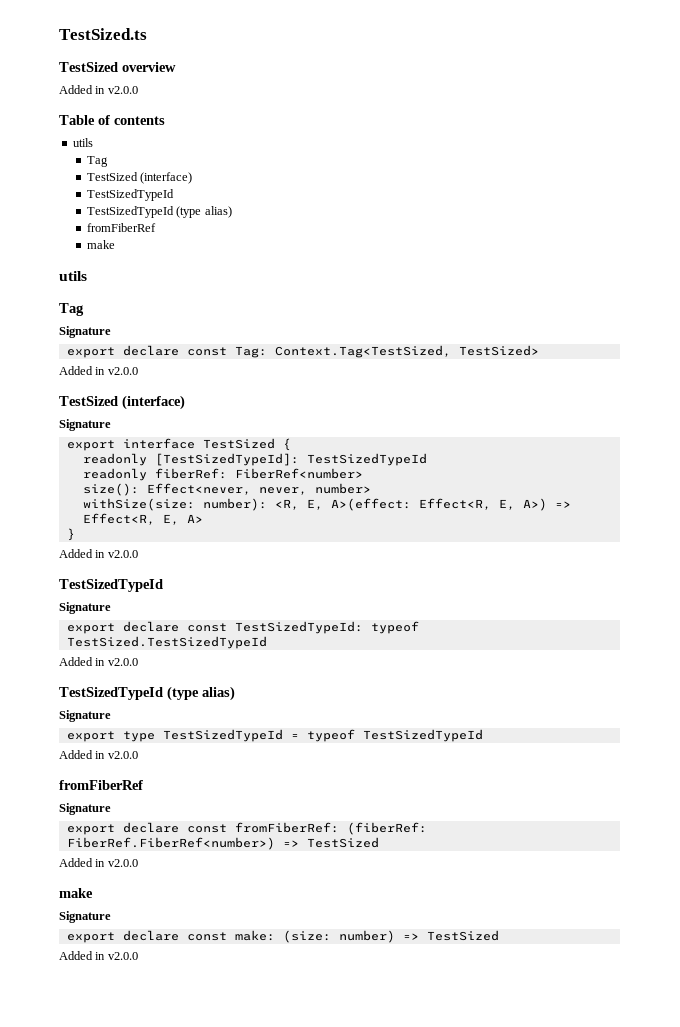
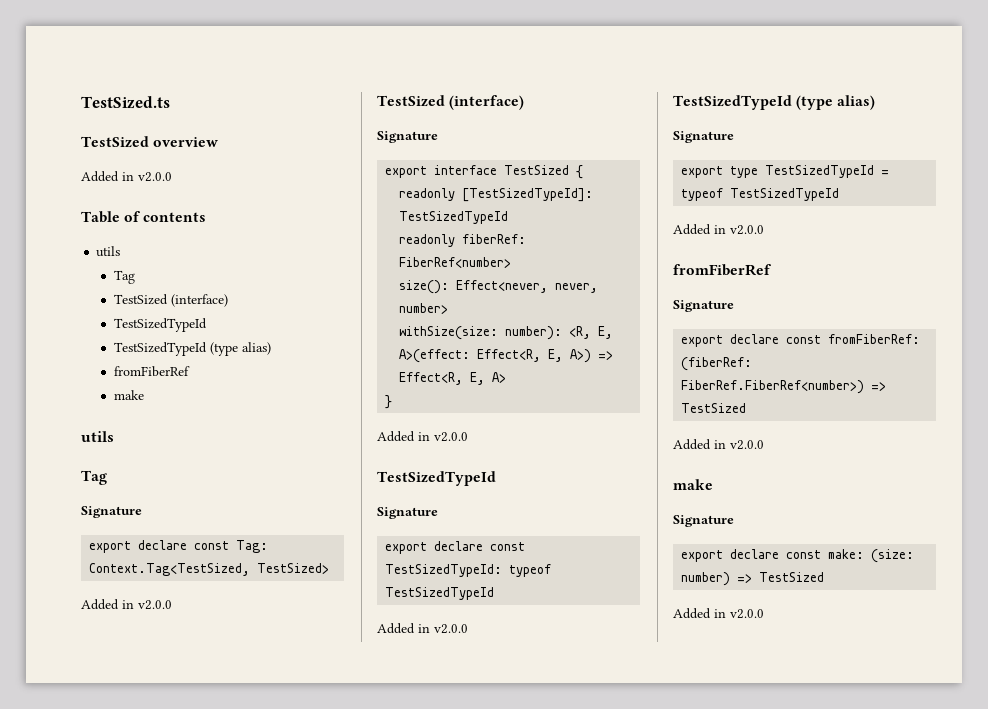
- export declare const TestSizedTypeId: typeof TestSized.TestSizedTypeId
+ export declare const TestSizedTypeId: typeof TestSizedTypeId

